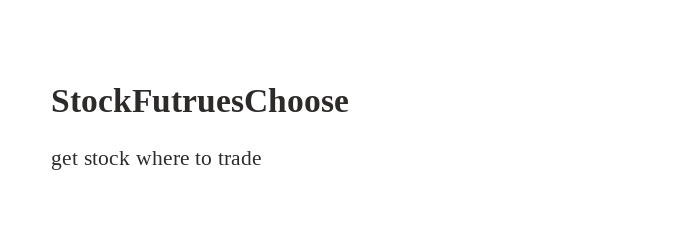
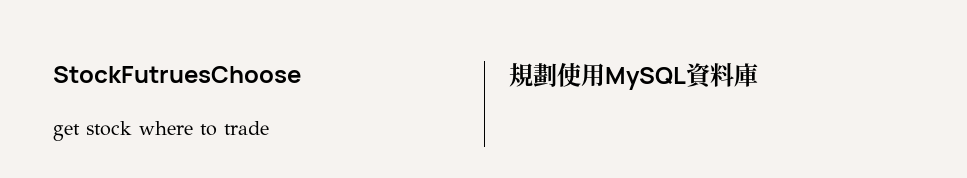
+ 規劃使用MySQL資料庫

